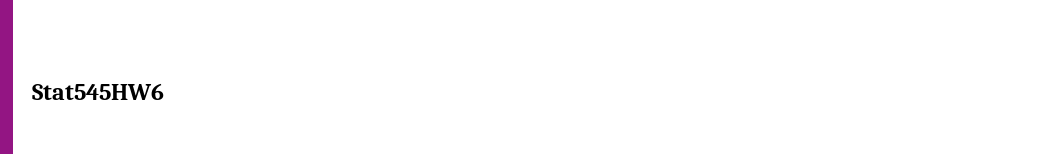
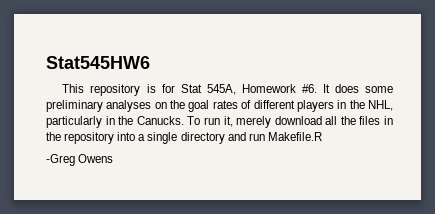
+ This repository is for Stat 545A, Homework #6. It does some preliminary analyses on the goal rates of different players in the NHL, particularly in the Canucks. To run it, merely download all the files in the repository into a single directory and run Makefile.R
+ -Greg Owens

